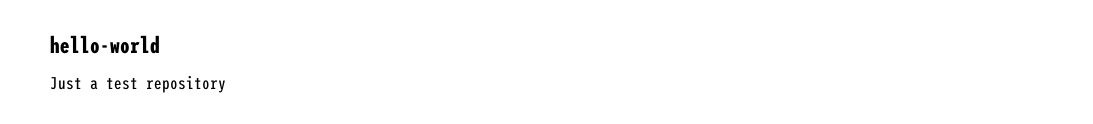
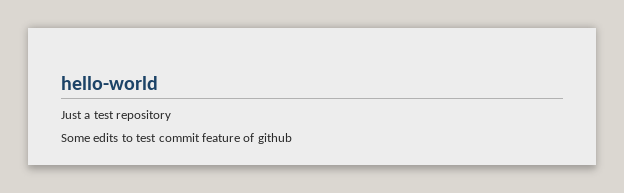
+ Some edits to test commit feature of github

